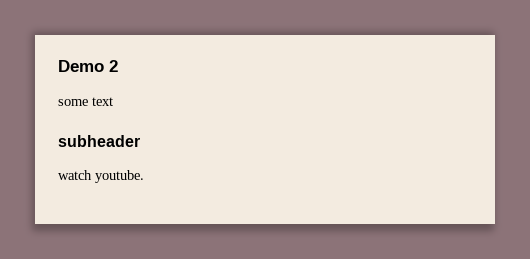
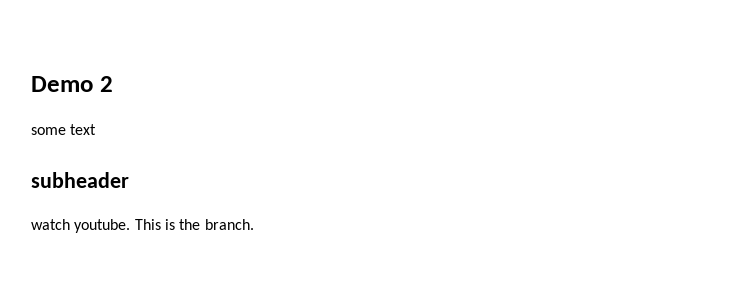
+ This is the branch.

